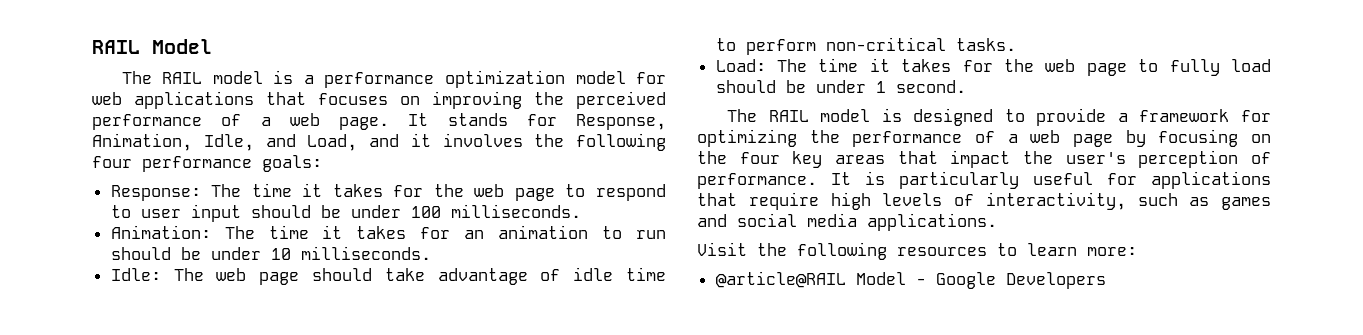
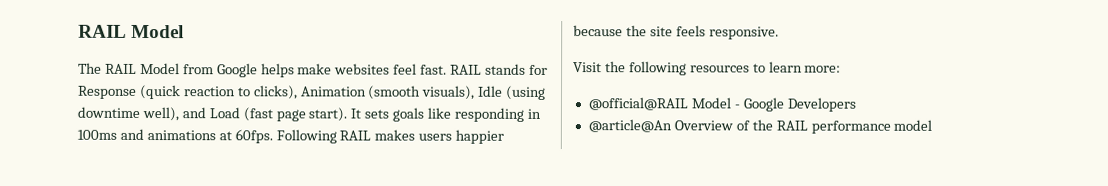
- The RAIL model is a performance optimization model for web applications that focuses on improving the perceived performance of a web page. It stands for Response, Animation, Idle, and Load, and it involves the following four performance goals:
- Response: The time it takes for the web page to respond to user input should be under 100 milliseconds.
- Animation: The time it takes for an animation to run should be under 10 milliseconds.
- Idle: The web page should take advantage of idle time to perform non-critical tasks.
- Load: The time it takes for the web page to fully load should be under 1 second.
- The RAIL model is designed to provide a framework for optimizing the performance of a web page by focusing on the four key areas that impact the user's perception of performance. It is particularly useful for applications that require high levels of interactivity, such as games and social media applications.
+ The RAIL Model from Google helps make websites feel fast. RAIL stands for Response (quick reaction to clicks), Animation (smooth visuals), Idle (using downtime well), and Load (fast page start). It sets goals like responding in 100ms and animations at 60fps. Following RAIL makes users happier because the site feels responsive.
- @article@RAIL Model - Google Developers
+ @official@RAIL Model - Google Developers
+ @article@An Overview of the RAIL performance model

